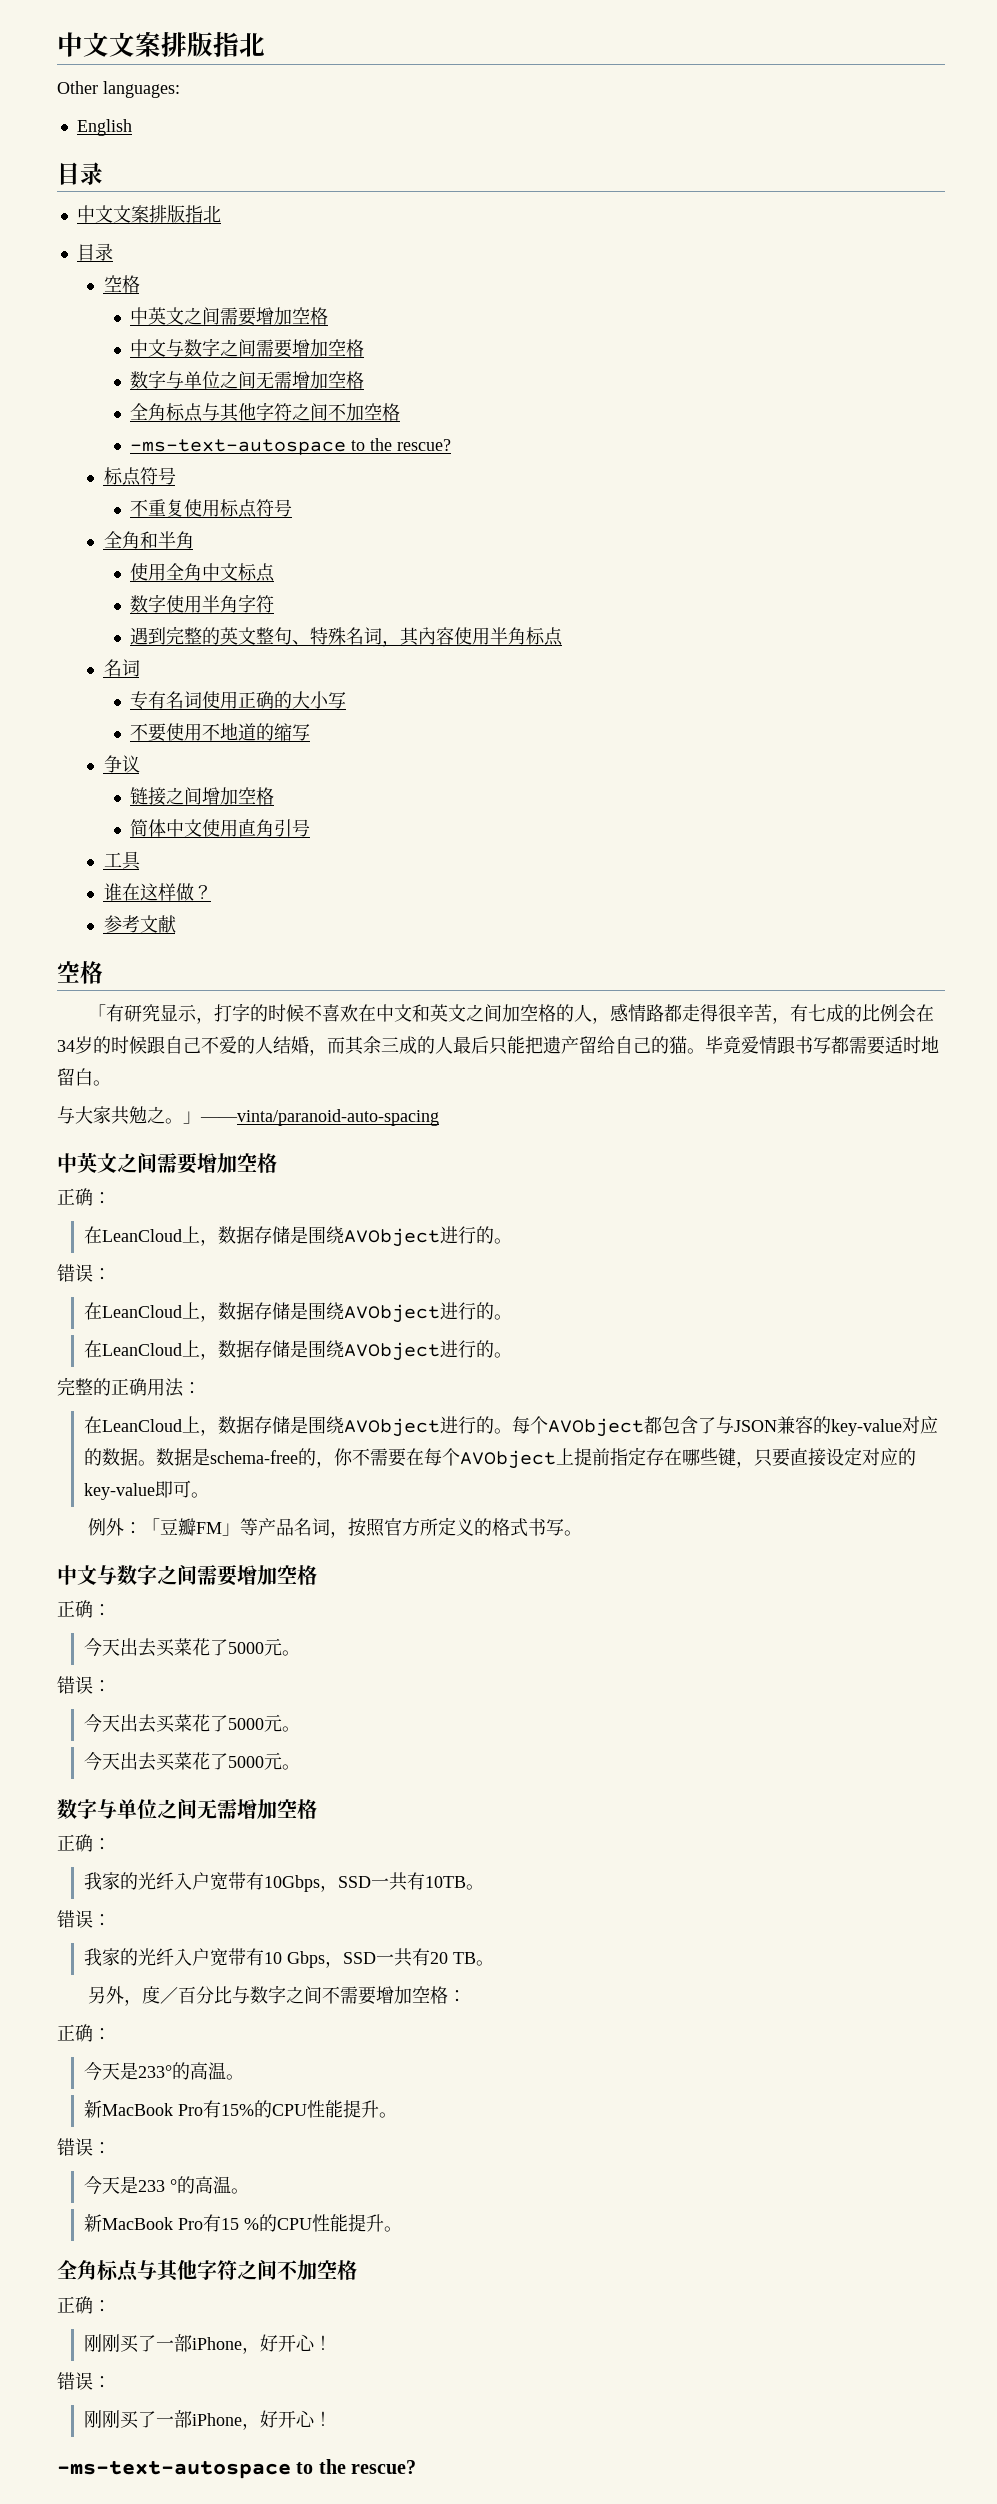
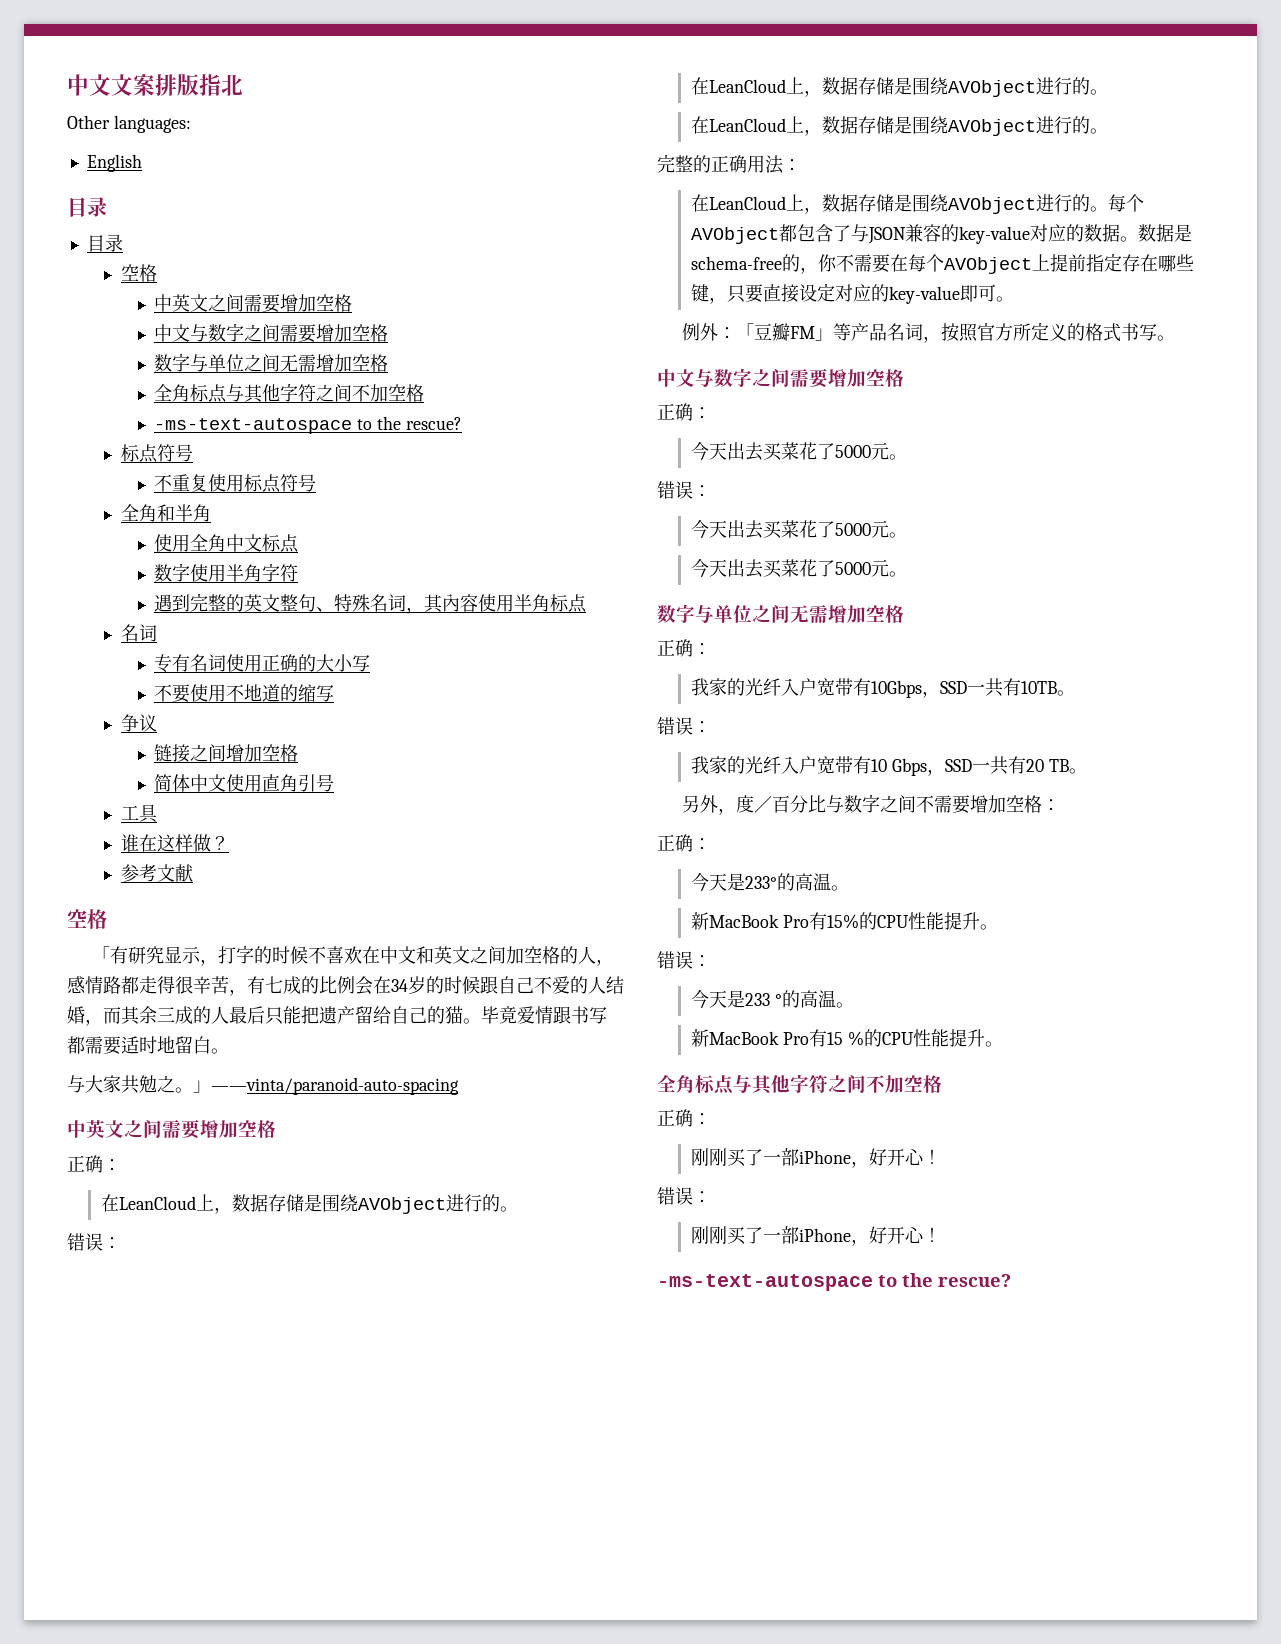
  English
  目录
- 中文文案排版指北

